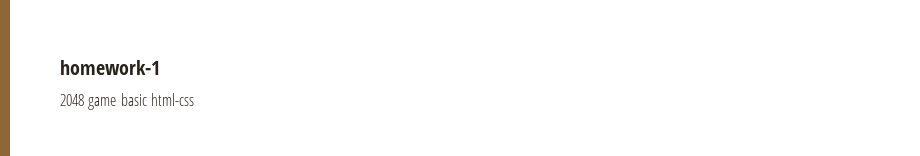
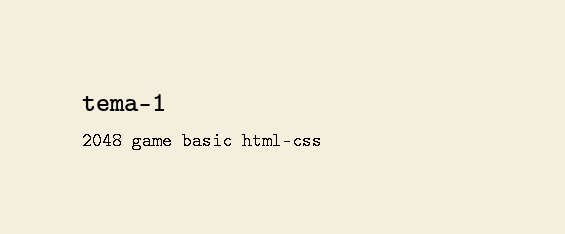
- homework-1
+ tema-1

